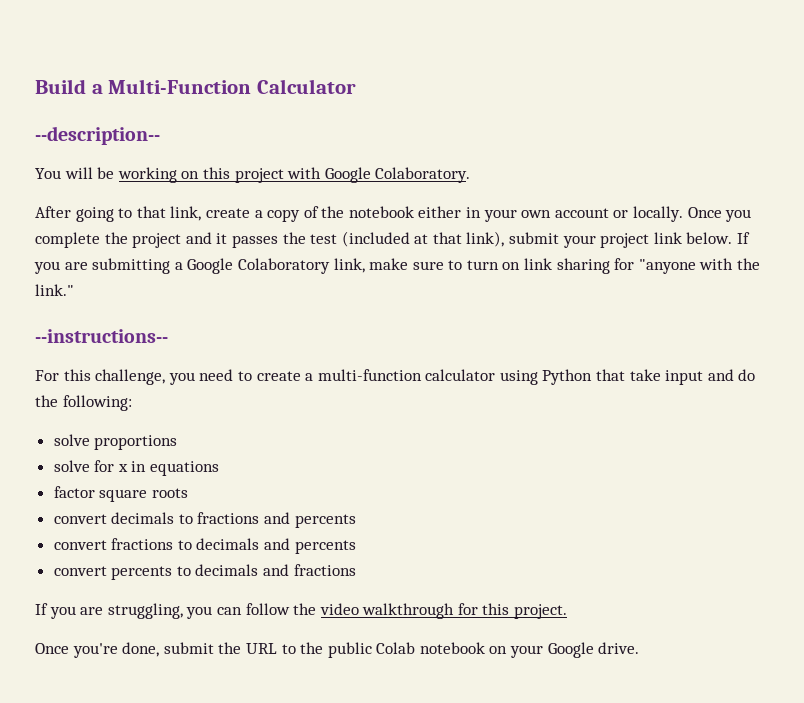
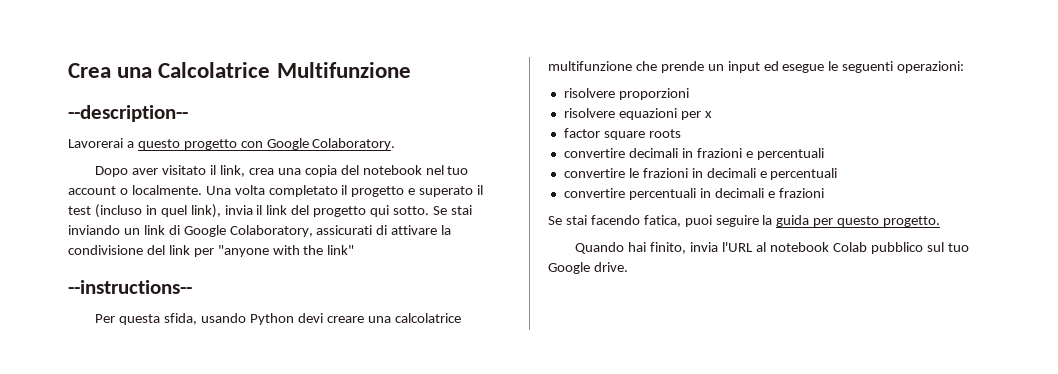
- Build a Multi-Function Calculator
+ Crea una Calcolatrice Multifunzione
  --description--
- You will be working on this project with Google Colaboratory.
- After going to that link, create a copy of the notebook either in your own account or locally. Once you complete the project and it passes the test (included at that link), submit your project link below. If you are submitting a Google Colaboratory link, make sure to turn on link sharing for "anyone with the link."
+ Lavorerai a questo progetto con Google Colaboratory.
+ Dopo aver visitato il link, crea una copia del notebook nel tuo account o localmente. Una volta completato il progetto e superato il test (incluso in quel link), invia il link del progetto qui sotto. Se stai inviando un link di Google Colaboratory, assicurati di attivare la condivisione del link per "anyone with the link"
- For this challenge, you need to create a multi-function calculator using Python that take input and do the following:
- solve proportions
- solve for x in equations
+ Per questa sfida, usando Python devi creare una calcolatrice multifunzione che prende un input ed esegue le seguenti operazioni:
+ risolvere proporzioni
+ risolvere equazioni per x
- convert decimals to fractions and percents
- convert fractions to decimals and percents
- convert percents to decimals and fractions
- If you are struggling, you can follow the video walkthrough for this project.
- Once you're done, submit the URL to the public Colab notebook on your Google drive.
+ convertire decimali in frazioni e percentuali
+ convertire le frazioni in decimali e percentuali
+ convertire percentuali in decimali e frazioni
+ Se stai facendo fatica, puoi seguire la guida per questo progetto.
+ Quando hai finito, invia l'URL al notebook Colab pubblico sul tuo Google drive.

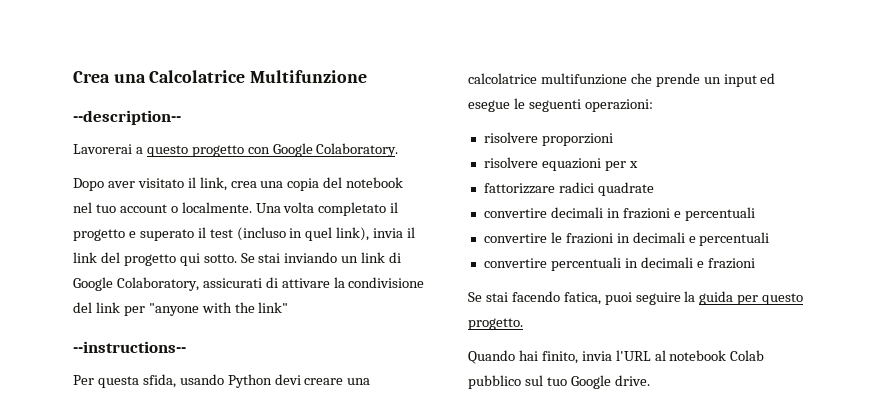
- factor square roots
+ fattorizzare radici quadrate

